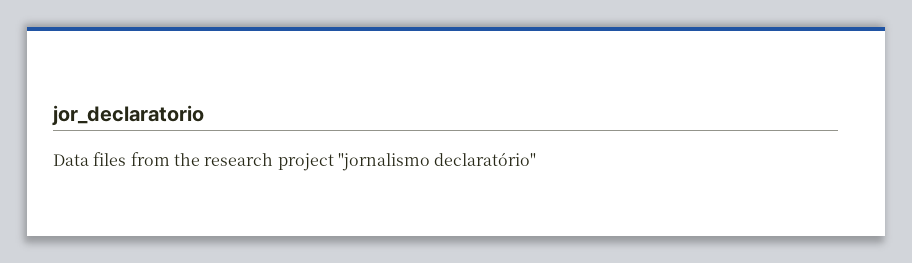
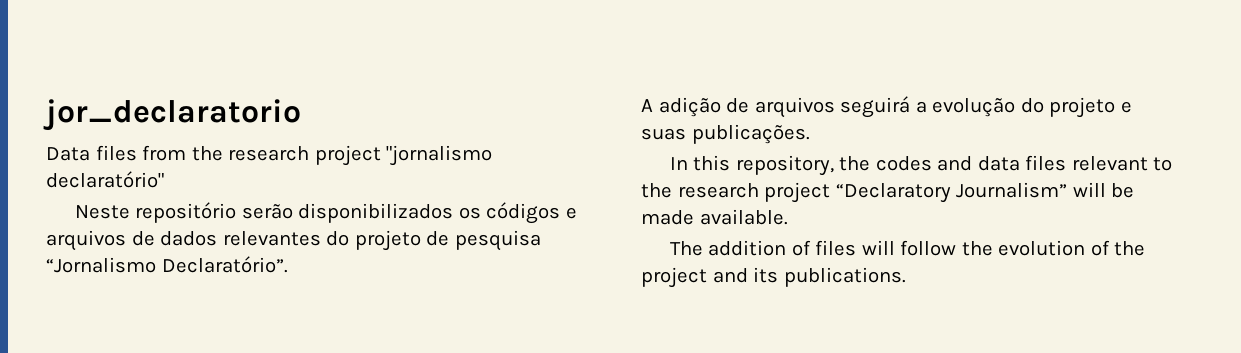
+ Neste repositório serão disponibilizados os códigos e arquivos de dados relevantes do projeto de pesquisa “Jornalismo Declaratório”.
+ A adição de arquivos seguirá a evolução do projeto e suas publicações.
+ In this repository, the codes and data files relevant to the research project “Declaratory Journalism” will be made available.
+ The addition of files will follow the evolution of the project and its publications.

